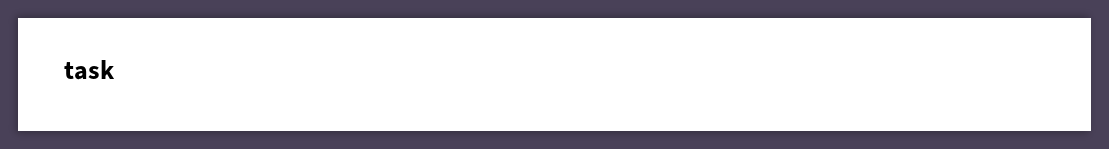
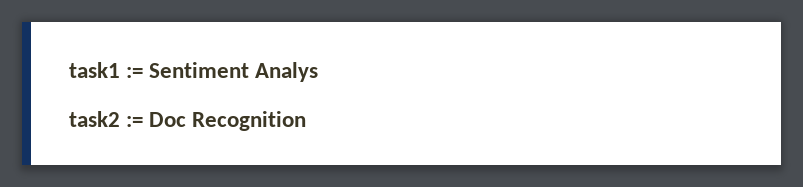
- task
+ task1 := Sentiment Analys
+ task2 := Doc Recognition

